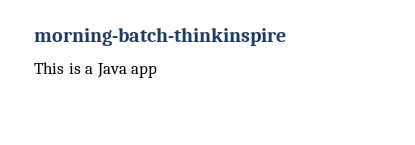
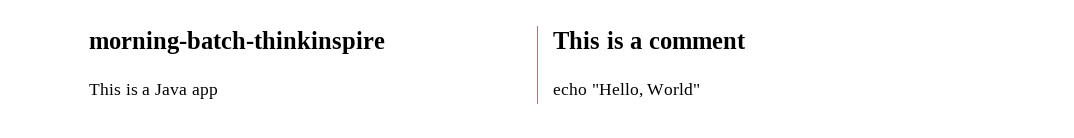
+ This is a comment
+ echo "Hello, World"

